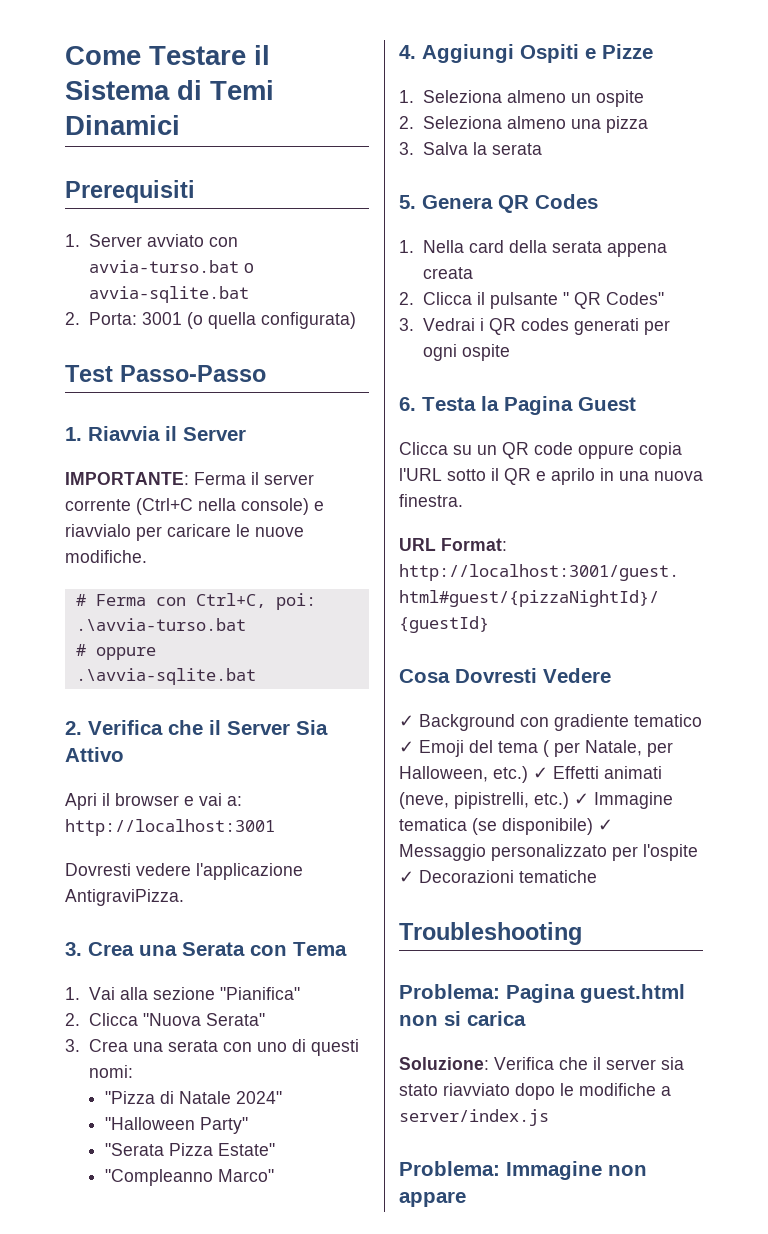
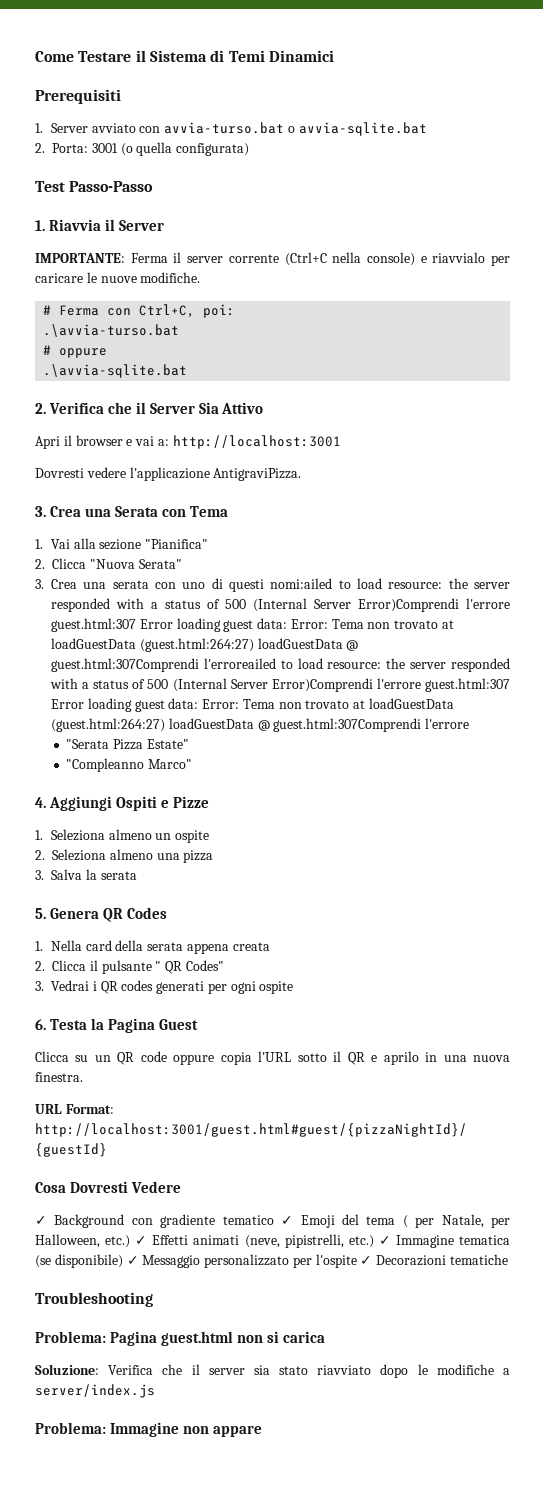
- 3. Crea una serata con uno di questi nomi:
- "Pizza di Natale 2024"
- "Halloween Party"
+ 3. Crea una serata con uno di questi nomi:ailed to load resource: the server responded with a status of 500 (Internal Server Error)Comprendi l'errore guest.html:307 Error loading guest data: Error: Tema non trovato at loadGuestData (guest.html:264:27) loadGuestData @ guest.html:307Comprendi l'erroreailed to load resource: the server responded with a status of 500 (Internal Server Error)Comprendi l'errore guest.html:307 Error loading guest data: Error: Tema non trovato at loadGuestData (guest.html:264:27) loadGuestData @ guest.html:307Comprendi l'errore

